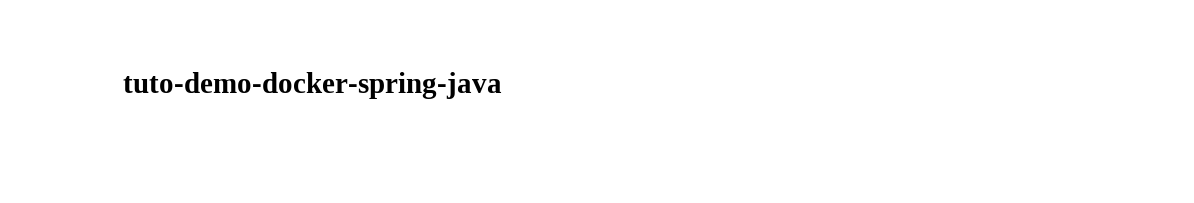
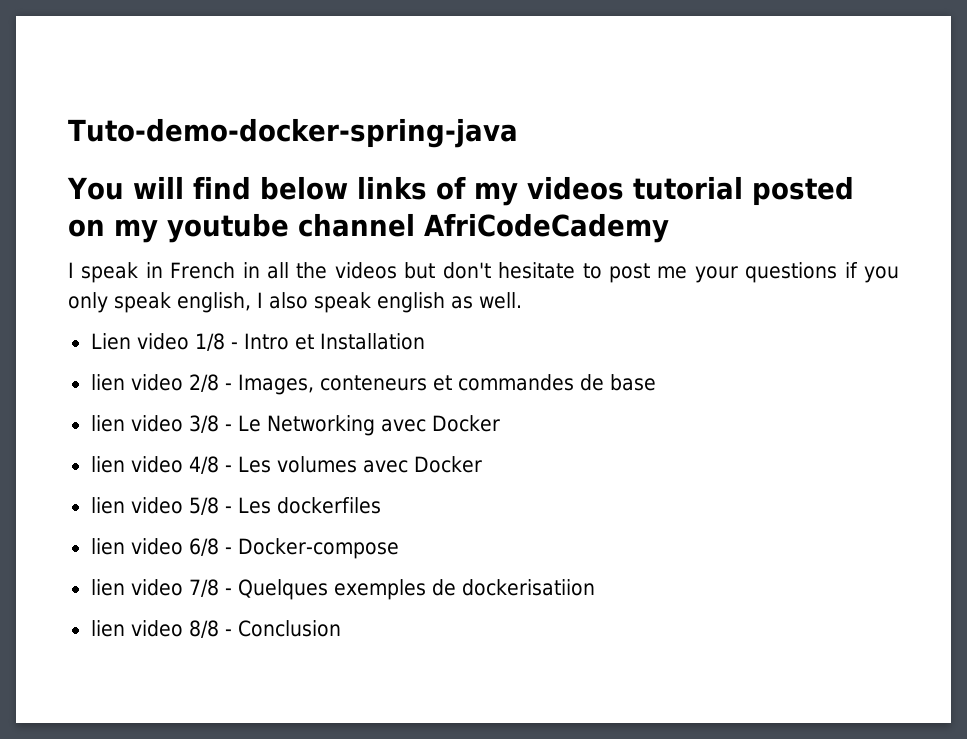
- tuto-demo-docker-spring-java
+ Tuto-demo-docker-spring-java
+ You will find below links of my videos tutorial posted on my youtube channel AfriCodeCademy
+ I speak in French in all the videos but don't hesitate to post me your questions if you only speak english, I also speak english as well.
+ Lien video 1/8 - Intro et Installation
+ lien video 2/8 - Images, conteneurs et commandes de base
+ lien video 3/8 - Le Networking avec Docker
+ lien video 4/8 - Les volumes avec Docker
+ lien video 5/8 - Les dockerfiles
+ lien video 6/8 - Docker-compose
+ lien video 7/8 - Quelques exemples de dockerisatiion
+ lien video 8/8 - Conclusion

